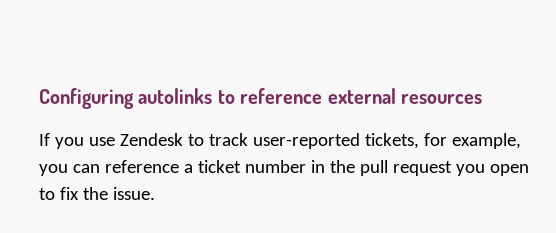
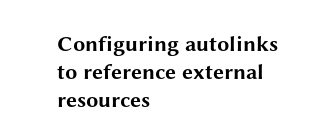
- If you use Zendesk to track user-reported tickets, for example, you can reference a ticket number in the pull request you open to fix the issue.

